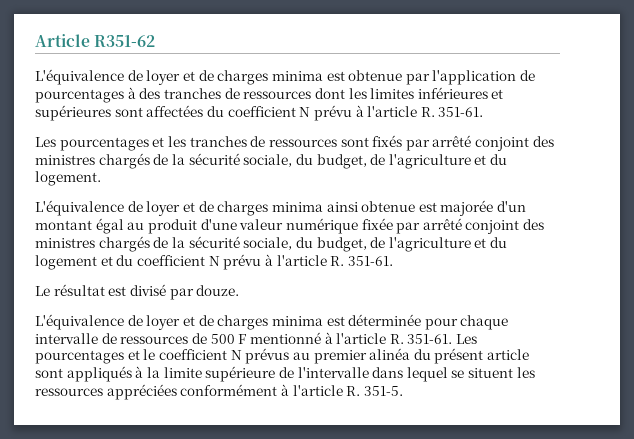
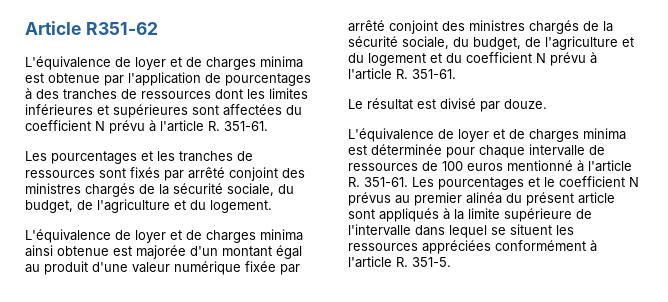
- L'équivalence de loyer et de charges minima est déterminée pour chaque intervalle de ressources de 500 F mentionné à l'article R. 351-61.
+ L'équivalence de loyer et de charges minima est déterminée pour chaque intervalle de ressources de 100 euros mentionné à l'article R. 351-61.

